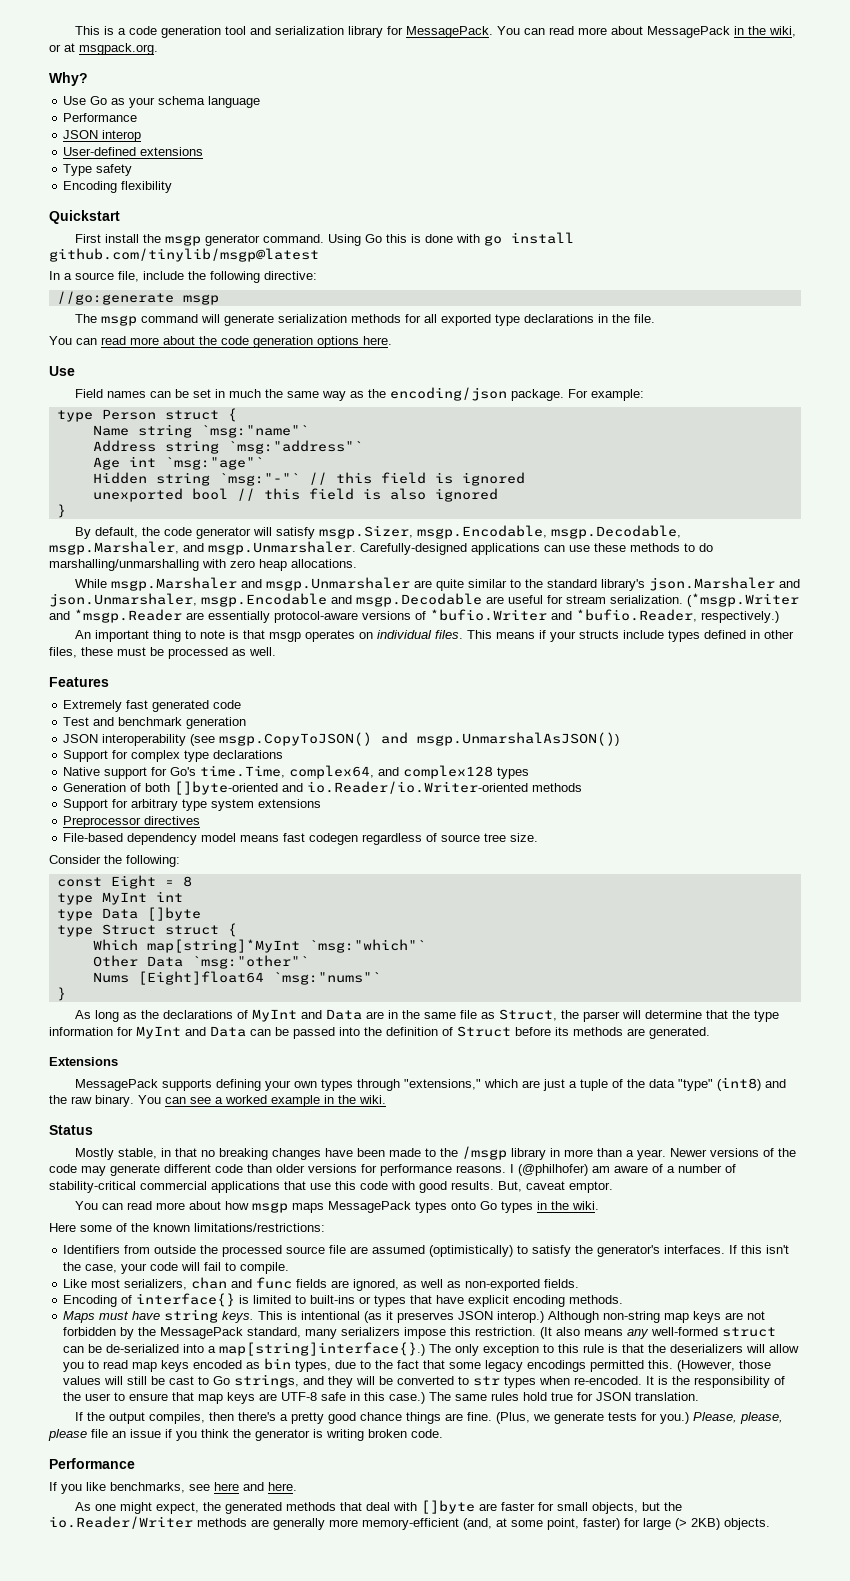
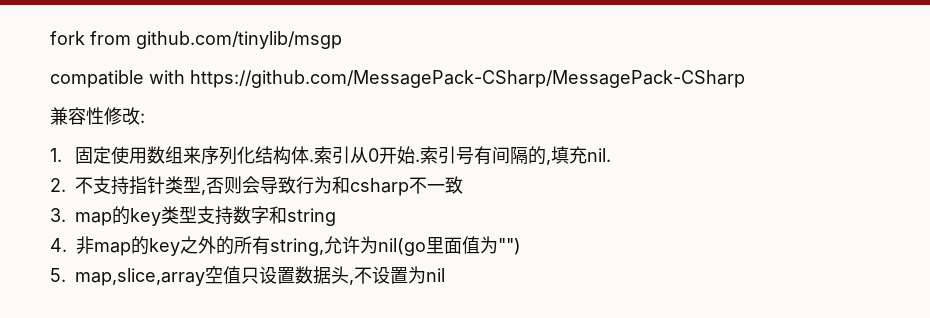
- This is a code generation tool and serialization library for MessagePack. You can read more about MessagePack in the wiki, or at msgpack.org.
- Why?
- Use Go as your schema language
- Performance
- JSON interop
- User-defined extensions
- Type safety
- Encoding flexibility
- Quickstart
- First install the msgp generator command. Using Go this is done with go install github.com/tinylib/msgp@latest
- In a source file, include the following directive:
- //go:generate msgp
- The msgp command will generate serialization methods for all exported type declarations in the file.
- You can read more about the code generation options here.
- Use
- Field names can be set in much the same way as the encoding/json package. For example:
- type Person struct {
- Name string `msg:"name"`
- Address string `msg:"address"`
- Age int `msg:"age"`
- Hidden string `msg:"-"` // this field is ignored
- unexported bool // this field is also ignored
- }
- By default, the code generator will satisfy msgp.Sizer, msgp.Encodable, msgp.Decodable, msgp.Marshaler, and msgp.Unmarshaler. Carefully-designed applications can use these methods to do marshalling/unmarshalling with zero heap allocations.
- While msgp.Marshaler and msgp.Unmarshaler are quite similar to the standard library's json.Marshaler and json.Unmarshaler, msgp.Encodable and msgp.Decodable are useful for stream serialization. (*msgp.Writer and *msgp.Reader are essentially protocol-aware versions of *bufio.Writer and *bufio.Reader, respectively.)
- An important thing to note is that msgp operates on individual files. This means if your structs include types defined in other files, these must be processed as well.
- Features
- Extremely fast generated code
- Test and benchmark generation
- JSON interoperability (see msgp.CopyToJSON() and msgp.UnmarshalAsJSON())
- Support for complex type declarations
- Native support for Go's time.Time, complex64, and complex128 types
- Generation of both []byte-oriented and io.Reader/io.Writer-oriented methods
- Support for arbitrary type system extensions
- Preprocessor directives
- File-based dependency model means fast codegen regardless of source tree size.
- Consider the following:
- const Eight = 8
- type MyInt int
- type Data []byte
- type Struct struct {
- Which map[string]*MyInt `msg:"which"`
- Other Data `msg:"other"`
- Nums [Eight]float64 `msg:"nums"`
- }
- As long as the declarations of MyInt and Data are in the same file as Struct, the parser will determine that the type information for MyInt and Data can be passed into the definition of Struct before its methods are generated.
- Extensions
- MessagePack supports defining your own types through "extensions," which are just a tuple of the data "type" (int8) and the raw binary. You can see a worked example in the wiki.
- Status
- Mostly stable, in that no breaking changes have been made to the /msgp library in more than a year. Newer versions of the code may generate different code than older versions for performance reasons. I (@philhofer) am aware of a number of stability-critical commercial applications that use this code with good results. But, caveat emptor.
- You can read more about how msgp maps MessagePack types onto Go types in the wiki.
- Here some of the known limitations/restrictions:
- Identifiers from outside the processed source file are assumed (optimistically) to satisfy the generator's interfaces. If this isn't the case, your code will fail to compile.
- Like most serializers, chan and func fields are ignored, as well as non-exported fields.
- Encoding of interface{} is limited to built-ins or types that have explicit encoding methods.
- Maps must have string keys. This is intentional (as it preserves JSON interop.) Although non-string map keys are not forbidden by the MessagePack standard, many serializers impose this restriction. (It also means any well-formed struct can be de-serialized into a map[string]interface{}.) The only exception to this rule is that the deserializers will allow you to read map keys encoded as bin types, due to the fact that some legacy encodings permitted this. (However, those values will still be cast to Go strings, and they will be converted to str types when re-encoded. It is the responsibility of the user to ensure that map keys are UTF-8 safe in this case.) The same rules hold true for JSON translation.
- If the output compiles, then there's a pretty good chance things are fine. (Plus, we generate tests for you.) Please, please, please file an issue if you think the generator is writing broken code.
- Performance
- If you like benchmarks, see here and here.
- As one might expect, the generated methods that deal with []byte are faster for small objects, but the io.Reader/Writer methods are generally more memory-efficient (and, at some point, faster) for large (> 2KB) objects.
+ fork from github.com/tinylib/msgp
+ compatible with https://github.com/MessagePack-CSharp/MessagePack-CSharp
+ 兼容性修改:
+ 1.固定使用数组来序列化结构体.索引从0开始.索引号有间隔的,填充nil.
+ 2.不支持指针类型,否则会导致行为和csharp不一致
+ 3. map的key类型支持数字和string
+ 4.非map的key之外的所有string,允许为nil(go里面值为"")
+ 5. map,slice,array空值只设置数据头,不设置为nil

